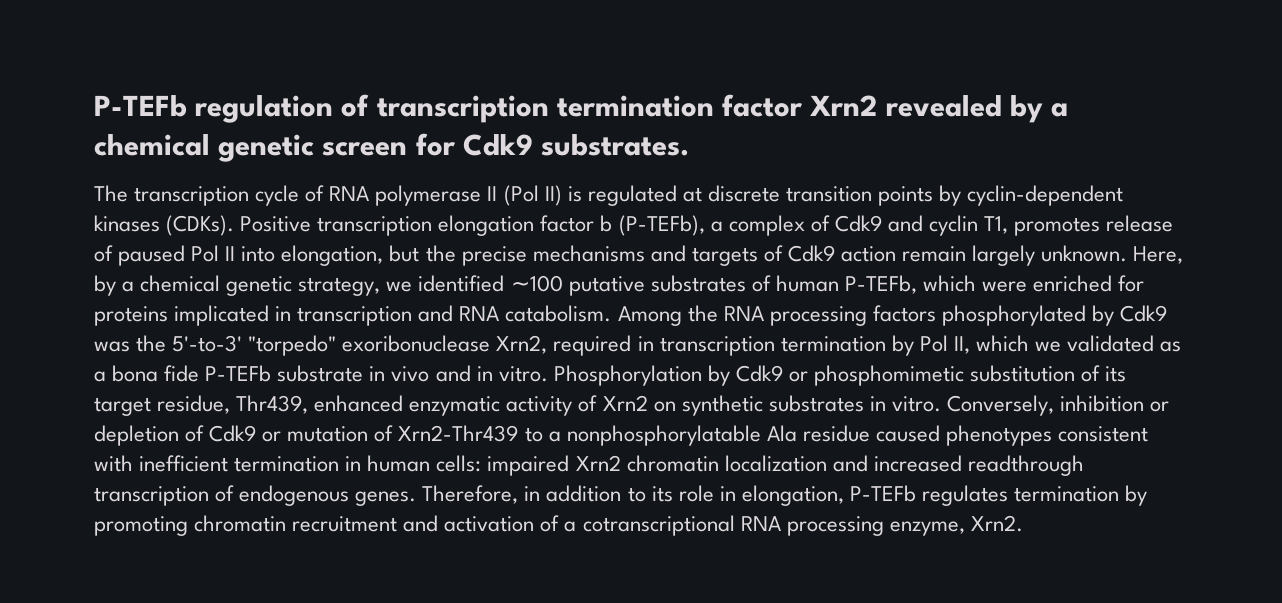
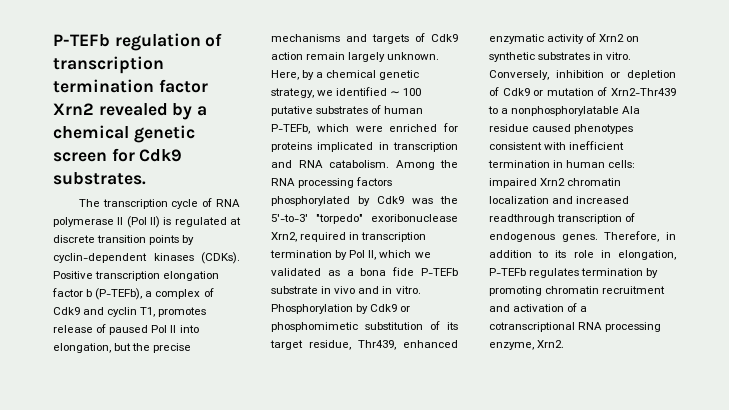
- Here, by a chemical genetic strategy, we identified ∼100 putative substrates of human P-TEFb, which were enriched for proteins implicated in transcription and RNA catabolism.
+ Here, by a chemical genetic strategy, we identified ∼ 100 putative substrates of human P-TEFb, which were enriched for proteins implicated in transcription and RNA catabolism.

